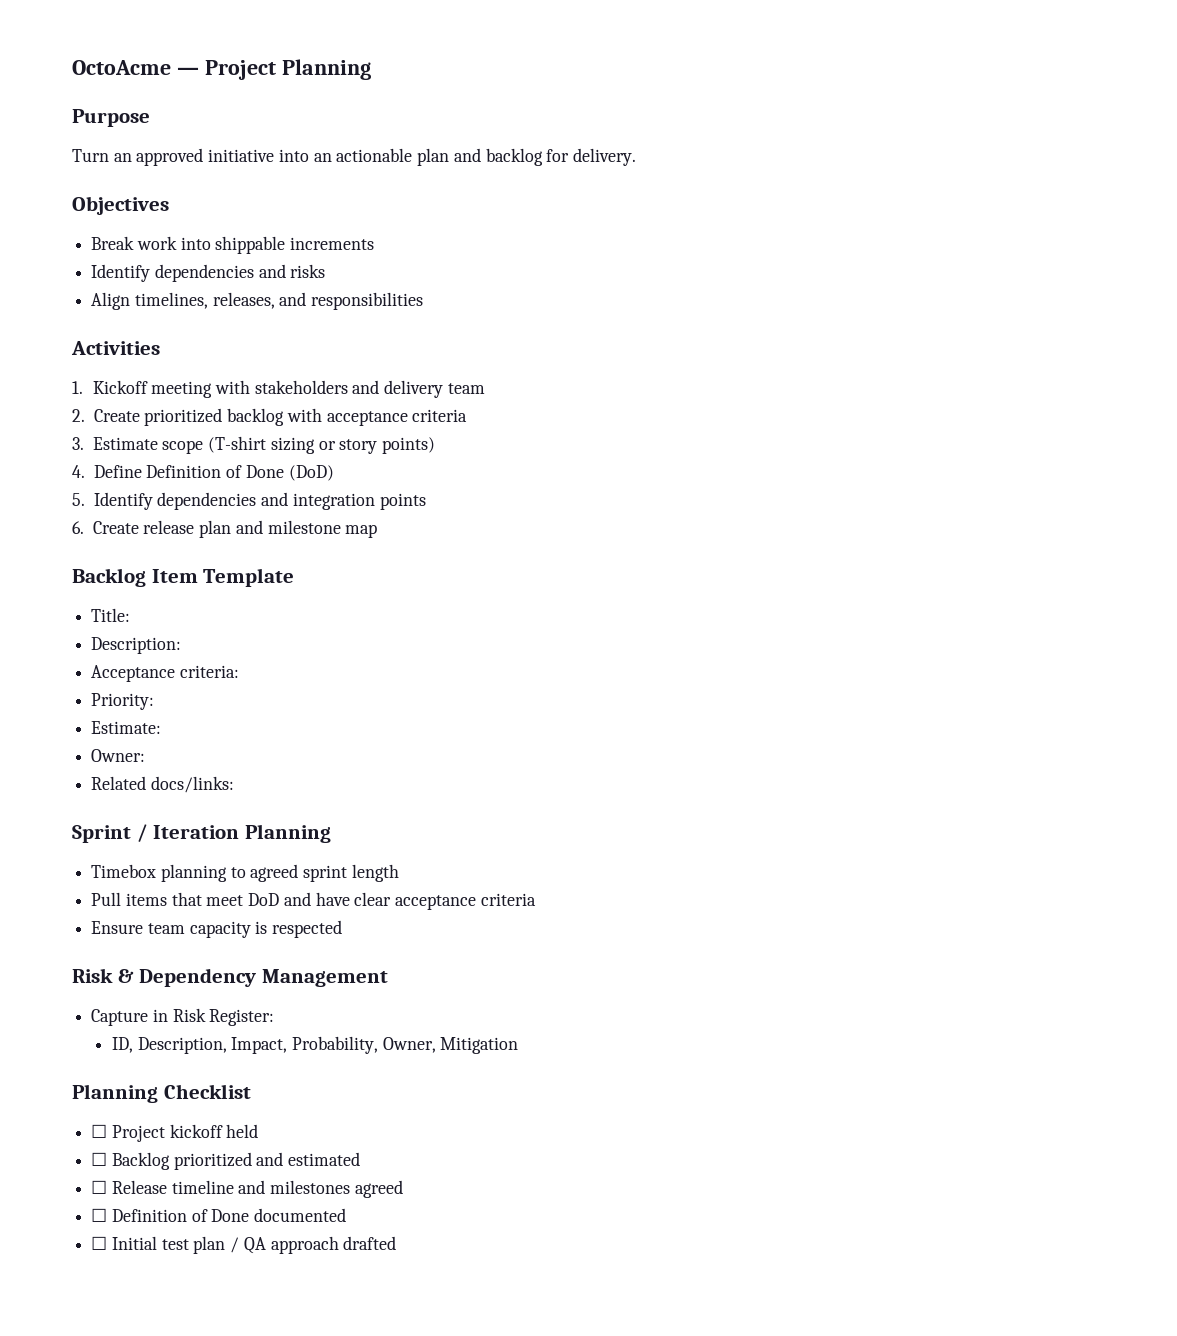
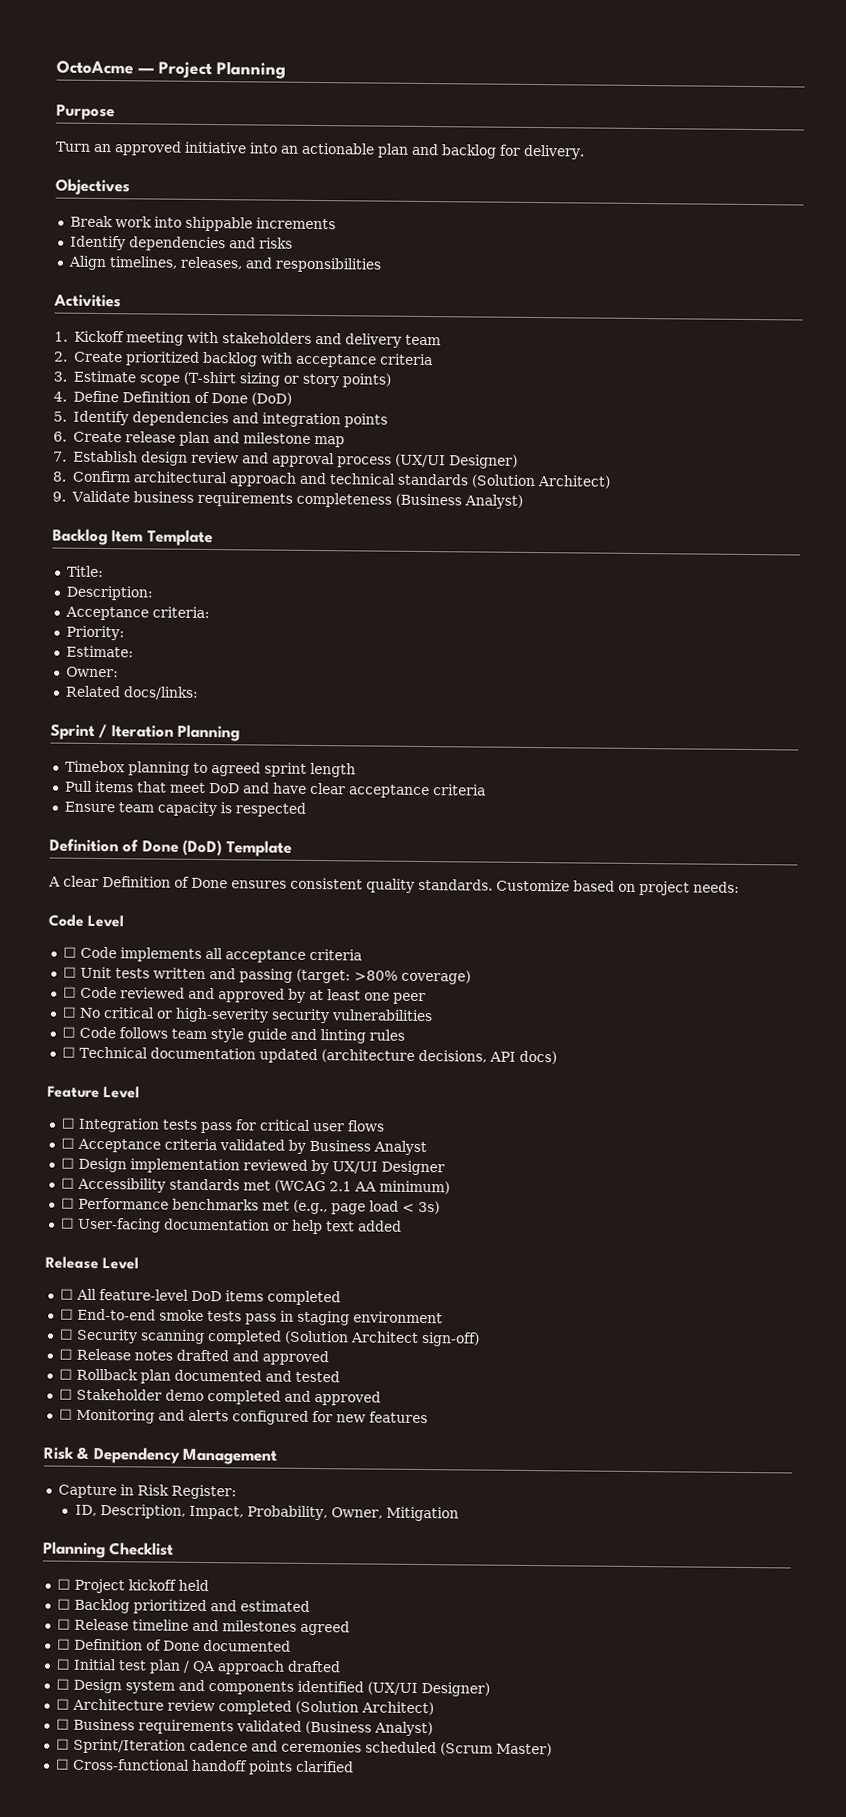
+ 7. Establish design review and approval process (UX/UI Designer)
+ 8. Confirm architectural approach and technical standards (Solution Architect)
+ 9. Validate business requirements completeness (Business Analyst)
+ Definition of Done (DoD) Template
+ A clear Definition of Done ensures consistent quality standards. Customize based on project needs:
+ Code Level
+ ☐ Code implements all acceptance criteria
+ ☐ Unit tests written and passing (target: >80% coverage)
+ ☐ Code reviewed and approved by at least one peer
+ ☐ No critical or high-severity security vulnerabilities
+ ☐ Code follows team style guide and linting rules
+ ☐ Technical documentation updated (architecture decisions, API docs)
+ Feature Level
+ ☐ Integration tests pass for critical user flows
+ ☐ Acceptance criteria validated by Business Analyst
+ ☐ Design implementation reviewed by UX/UI Designer
+ ☐ Accessibility standards met (WCAG 2.1 AA minimum)
+ ☐ Performance benchmarks met (e.g., page load < 3s)
+ ☐ User-facing documentation or help text added
+ Release Level
+ ☐ All feature-level DoD items completed
+ ☐ End-to-end smoke tests pass in staging environment
+ ☐ Security scanning completed (Solution Architect sign-off)
+ ☐ Release notes drafted and approved
+ ☐ Rollback plan documented and tested
+ ☐ Stakeholder demo completed and approved
+ ☐ Monitoring and alerts configured for new features
+ ☐ Design system and components identified (UX/UI Designer)
+ ☐ Architecture review completed (Solution Architect)
+ ☐ Business requirements validated (Business Analyst)
+ ☐ Sprint/Iteration cadence and ceremonies scheduled (Scrum Master)
+ ☐ Cross-functional handoff points clarified

